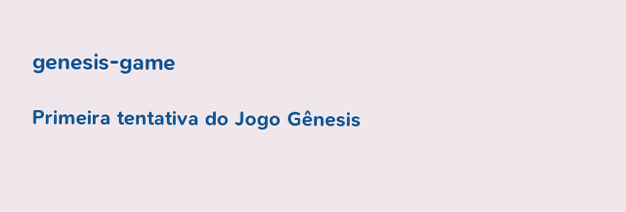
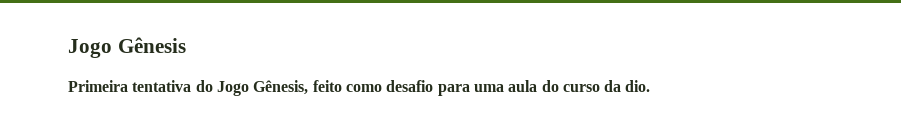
- genesis-game
+ Jogo Gênesis
- Primeira tentativa do Jogo Gênesis
+ Primeira tentativa do Jogo Gênesis, feito como desafio para uma aula do curso da dio.

